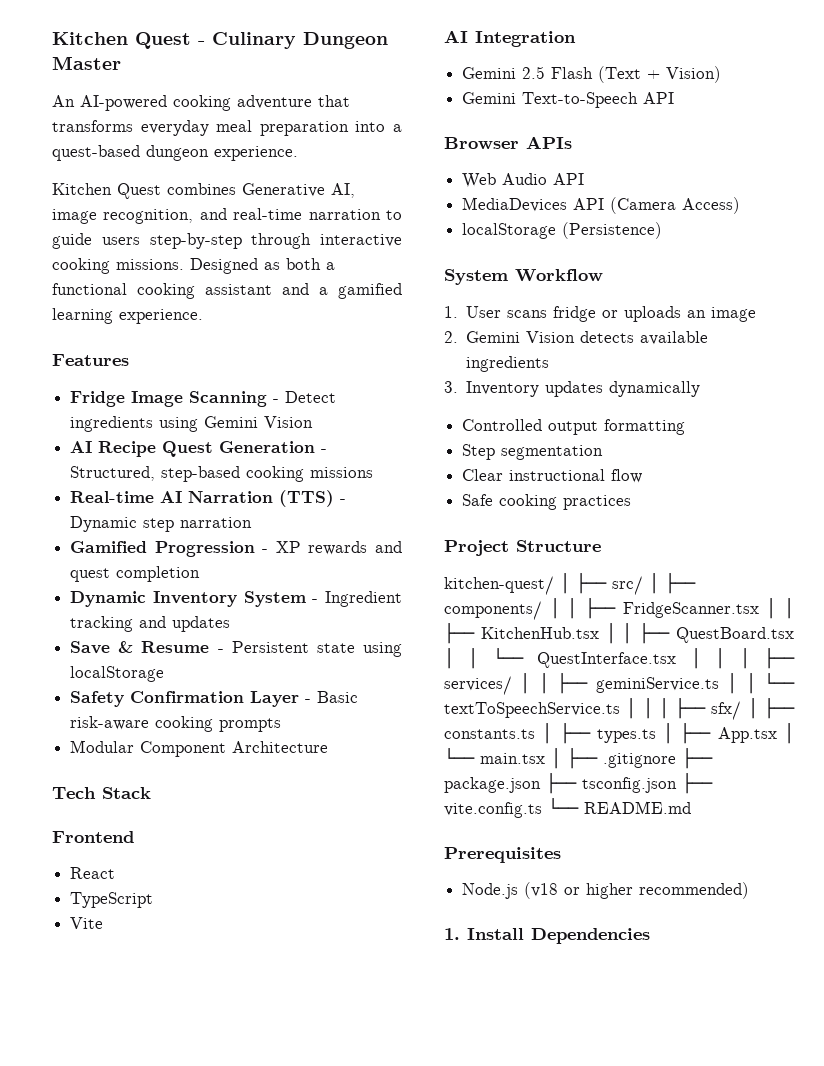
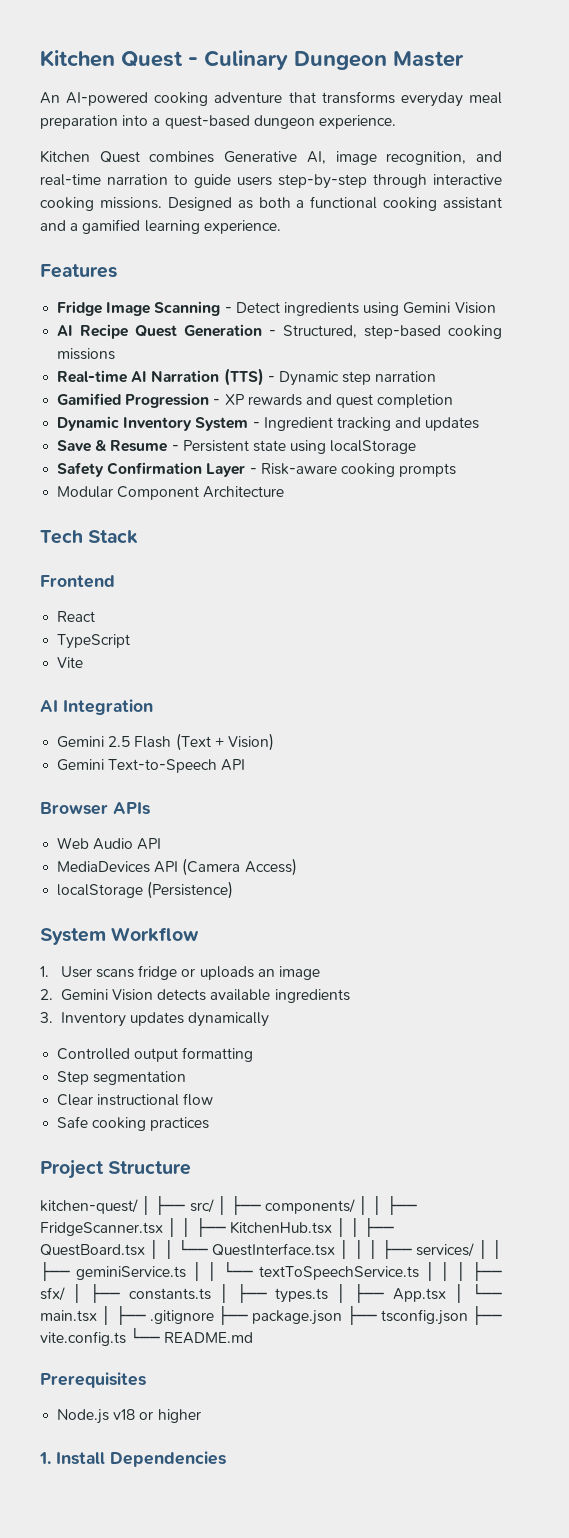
- Safety Confirmation Layer - Basic risk-aware cooking prompts
+ Safety Confirmation Layer - Risk-aware cooking prompts
- Node.js (v18 or higher recommended)
+ Node.js v18 or higher

